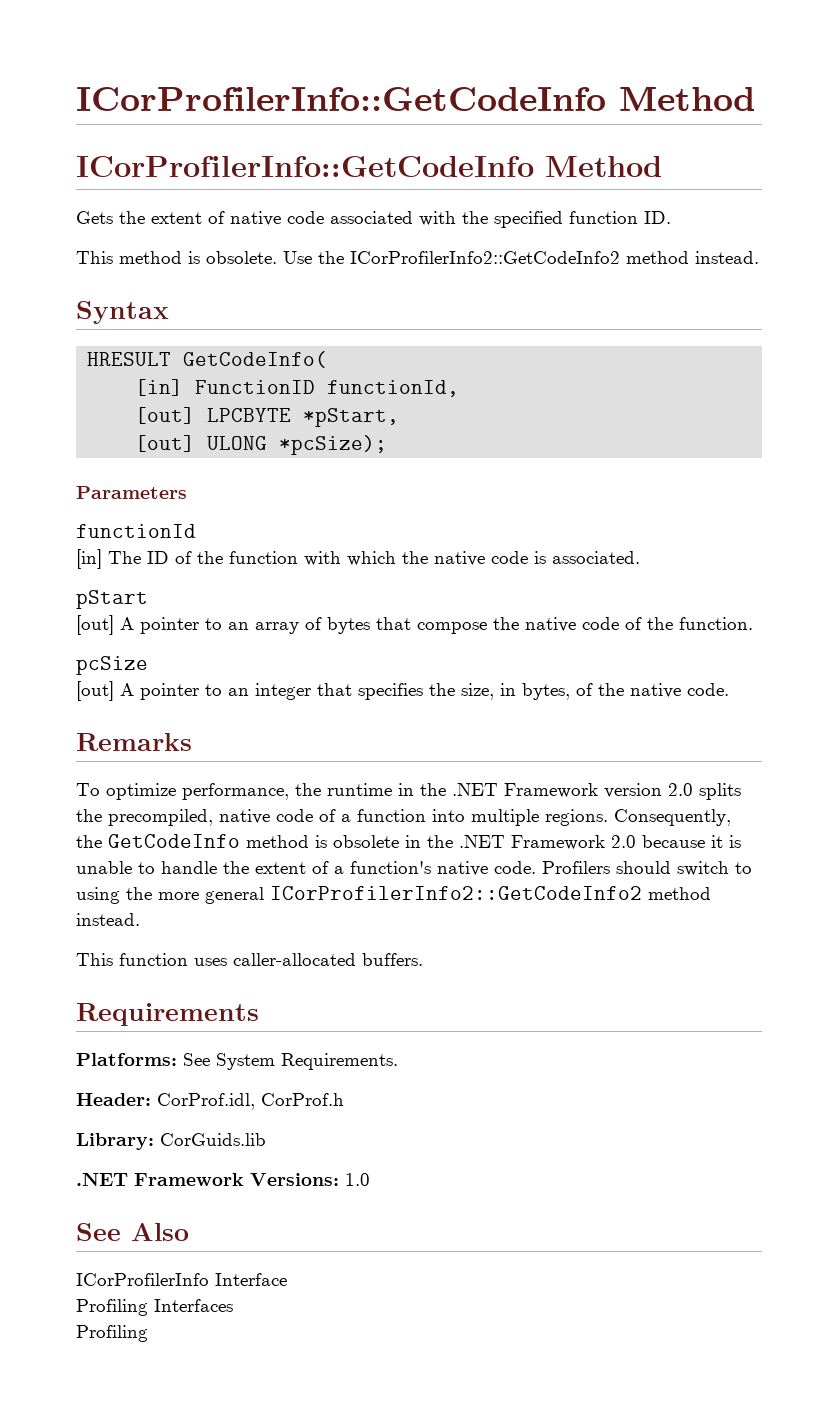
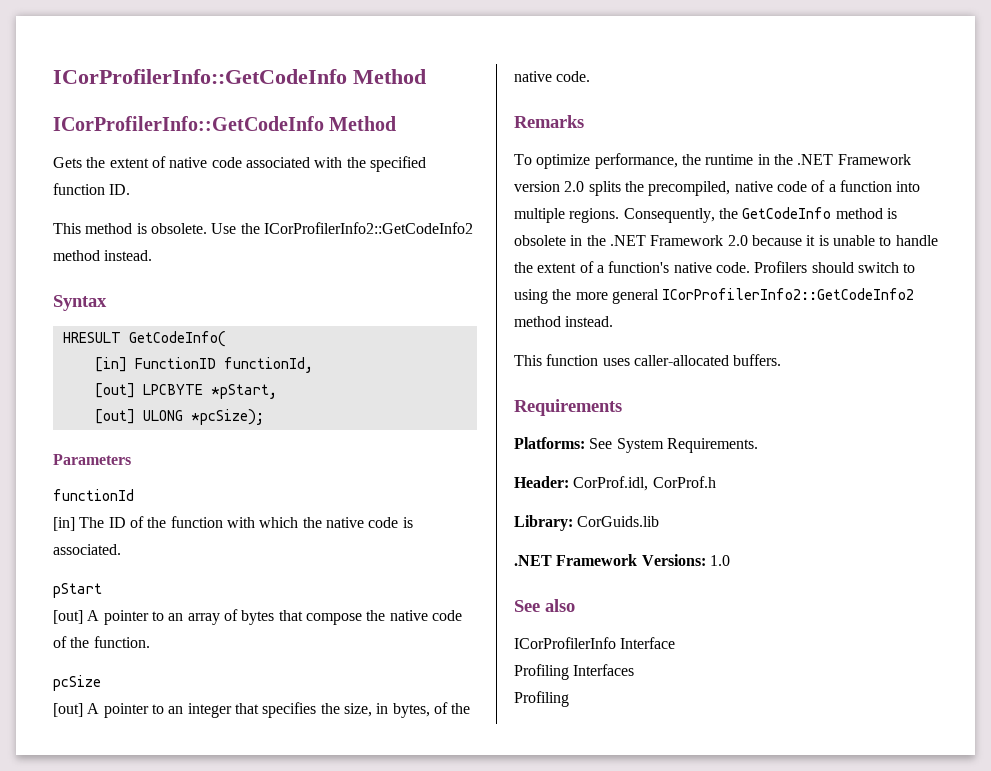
- See Also
+ See also

